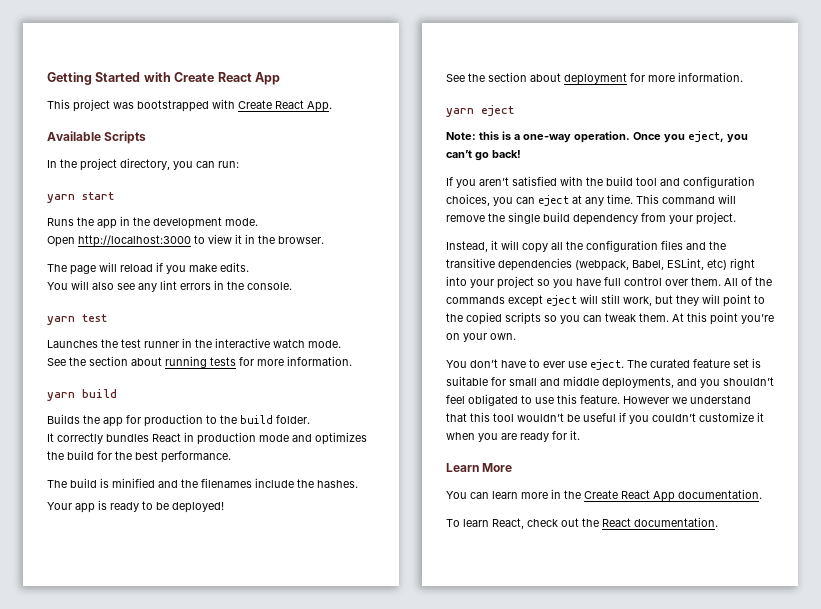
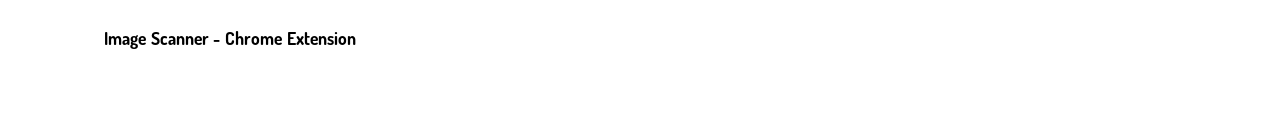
- Getting Started with Create React App
- This project was bootstrapped with Create React App.
- Available Scripts
- In the project directory, you can run:
- yarn start
- Runs the app in the development mode.
- Open http://localhost:3000 to view it in the browser.
- The page will reload if you make edits.
- You will also see any lint errors in the console.
- yarn test
- Launches the test runner in the interactive watch mode.
- See the section about running tests for more information.
- yarn build
- Builds the app for production to the build folder.
- It correctly bundles React in production mode and optimizes the build for the best performance.
- The build is minified and the filenames include the hashes.
- Your app is ready to be deployed!
- See the section about deployment for more information.
- yarn eject
- Note: this is a one-way operation. Once you eject, you can’t go back!
- If you aren’t satisfied with the build tool and configuration choices, you can eject at any time. This command will remove the single build dependency from your project.
- Instead, it will copy all the configuration files and the transitive dependencies (webpack, Babel, ESLint, etc) right into your project so you have full control over them. All of the commands except eject will still work, but they will point to the copied scripts so you can tweak them. At this point you’re on your own.
- You don’t have to ever use eject. The curated feature set is suitable for small and middle deployments, and you shouldn’t feel obligated to use this feature. However we understand that this tool wouldn’t be useful if you couldn’t customize it when you are ready for it.
- Learn More
- You can learn more in the Create React App documentation.
- To learn React, check out the React documentation.
+ Image Scanner - Chrome Extension

